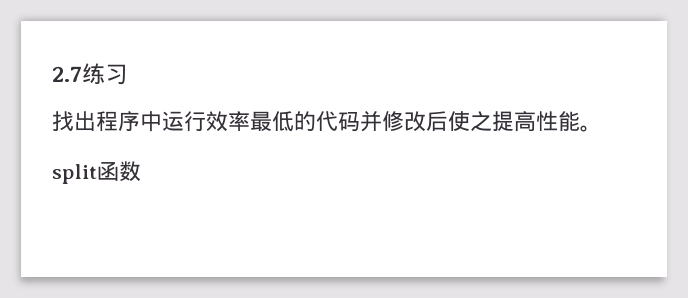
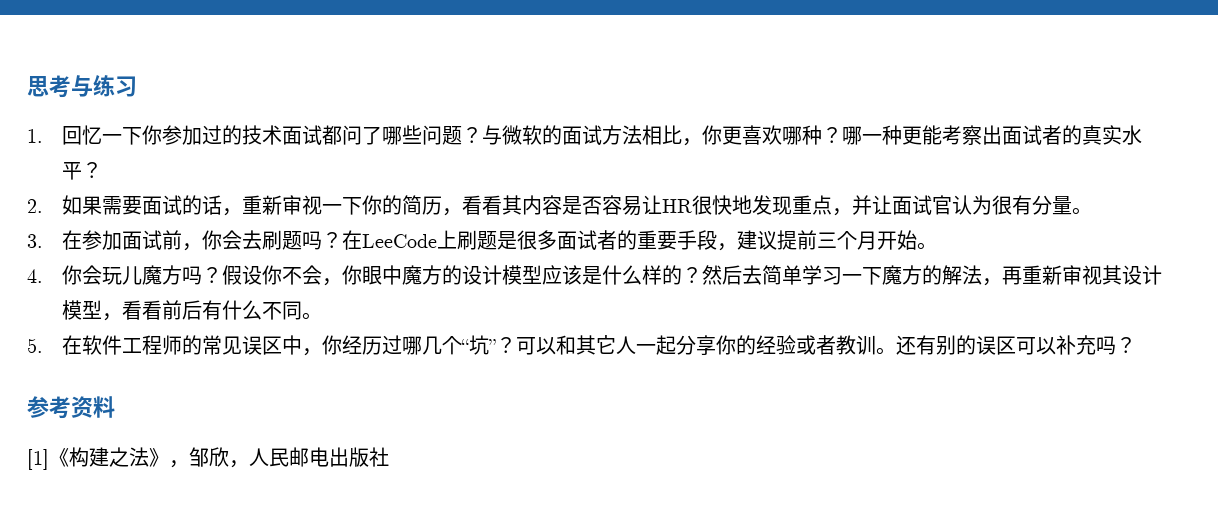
- 2.7练习
+ 思考与练习
- 找出程序中运行效率最低的代码并修改后使之提高性能。
- split函数
+ 1.回忆一下你参加过的技术面试都问了哪些问题？与微软的面试方法相比，你更喜欢哪种？哪一种更能考察出面试者的真实水平？
+ 2.如果需要面试的话，重新审视一下你的简历，看看其内容是否容易让HR很快地发现重点，并让面试官认为很有分量。
+ 3.在参加面试前，你会去刷题吗？在LeeCode上刷题是很多面试者的重要手段，建议提前三个月开始。
+ 4.你会玩儿魔方吗？假设你不会，你眼中魔方的设计模型应该是什么样的？然后去简单学习一下魔方的解法，再重新审视其设计模型，看看前后有什么不同。
+ 5.在软件工程师的常见误区中，你经历过哪几个“坑”？可以和其它人一起分享你的经验或者教训。还有别的误区可以补充吗？
+ 参考资料
+ [1]《构建之法》，邹欣，人民邮电出版社

